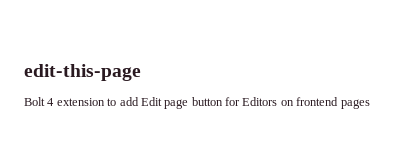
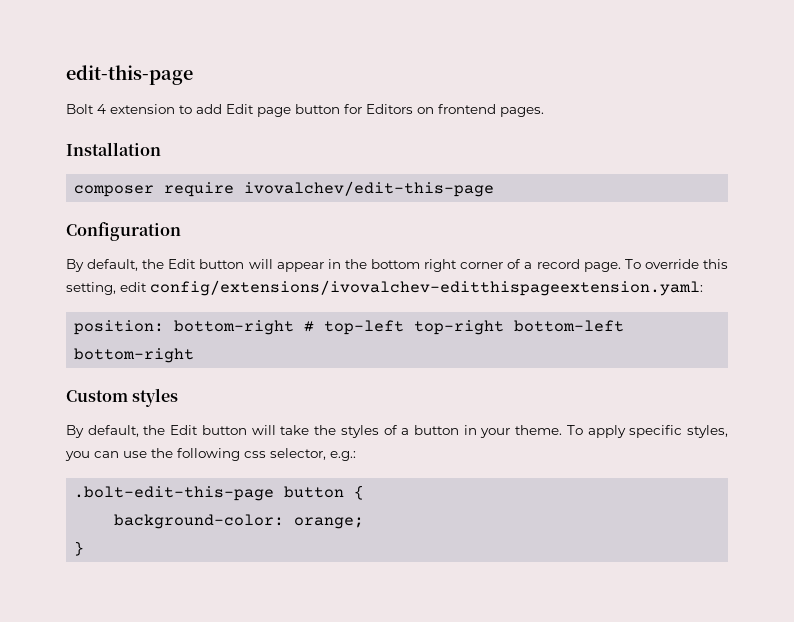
- Bolt 4 extension to add Edit page button for Editors on frontend pages
+ Bolt 4 extension to add Edit page button for Editors on frontend pages.
+ Installation
+ composer require ivovalchev/edit-this-page
+ Configuration
+ By default, the Edit button will appear in the bottom right corner of a record page. To override this setting, edit config/extensions/ivovalchev-editthispageextension.yaml:
+ position: bottom-right # top-left top-right bottom-left bottom-right
+ Custom styles
+ By default, the Edit button will take the styles of a button in your theme. To apply specific styles, you can use the following css selector, e.g.:
+ .bolt-edit-this-page button {
+ background-color: orange;
+ }

